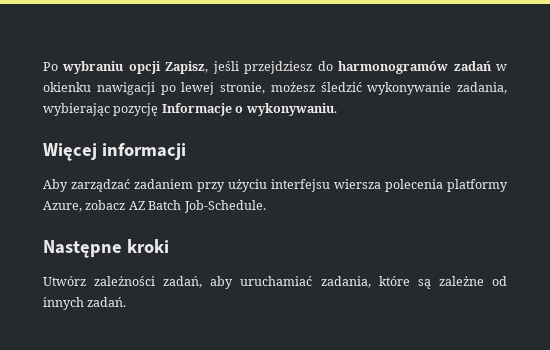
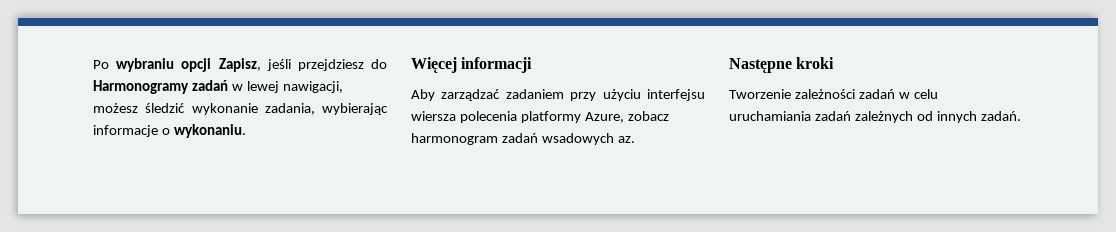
- Po wybraniu opcji Zapisz, jeśli przejdziesz do harmonogramów zadań w okienku nawigacji po lewej stronie, możesz śledzić wykonywanie zadania, wybierając pozycję Informacje o wykonywaniu.
+ Po wybraniu opcji Zapisz, jeśli przejdziesz do Harmonogramy zadań w lewej nawigacji, możesz śledzić wykonanie zadania, wybierając informacje o wykonaniu.
- Aby zarządzać zadaniem przy użyciu interfejsu wiersza polecenia platformy Azure, zobacz AZ Batch Job-Schedule.
+ Aby zarządzać zadaniem przy użyciu interfejsu wiersza polecenia platformy Azure, zobacz harmonogram zadań wsadowych az.
  Następne kroki
- Utwórz zależności zadań, aby uruchamiać zadania, które są zależne od innych zadań.
+ Tworzenie zależności zadań w celu uruchamiania zadań zależnych od innych zadań.

